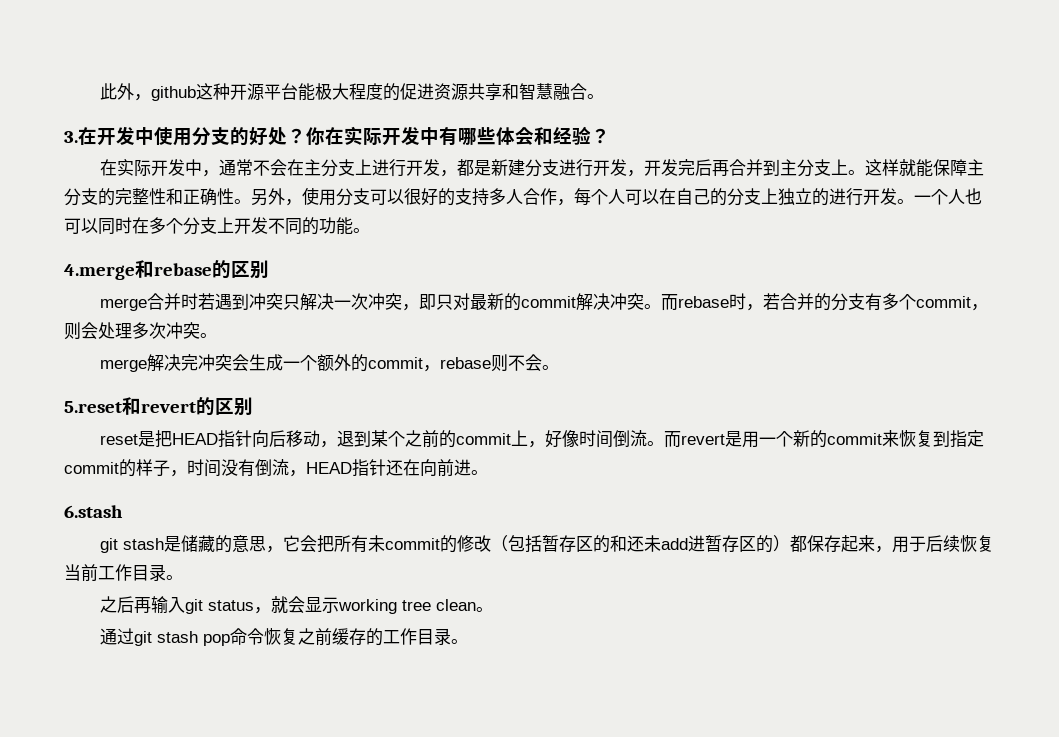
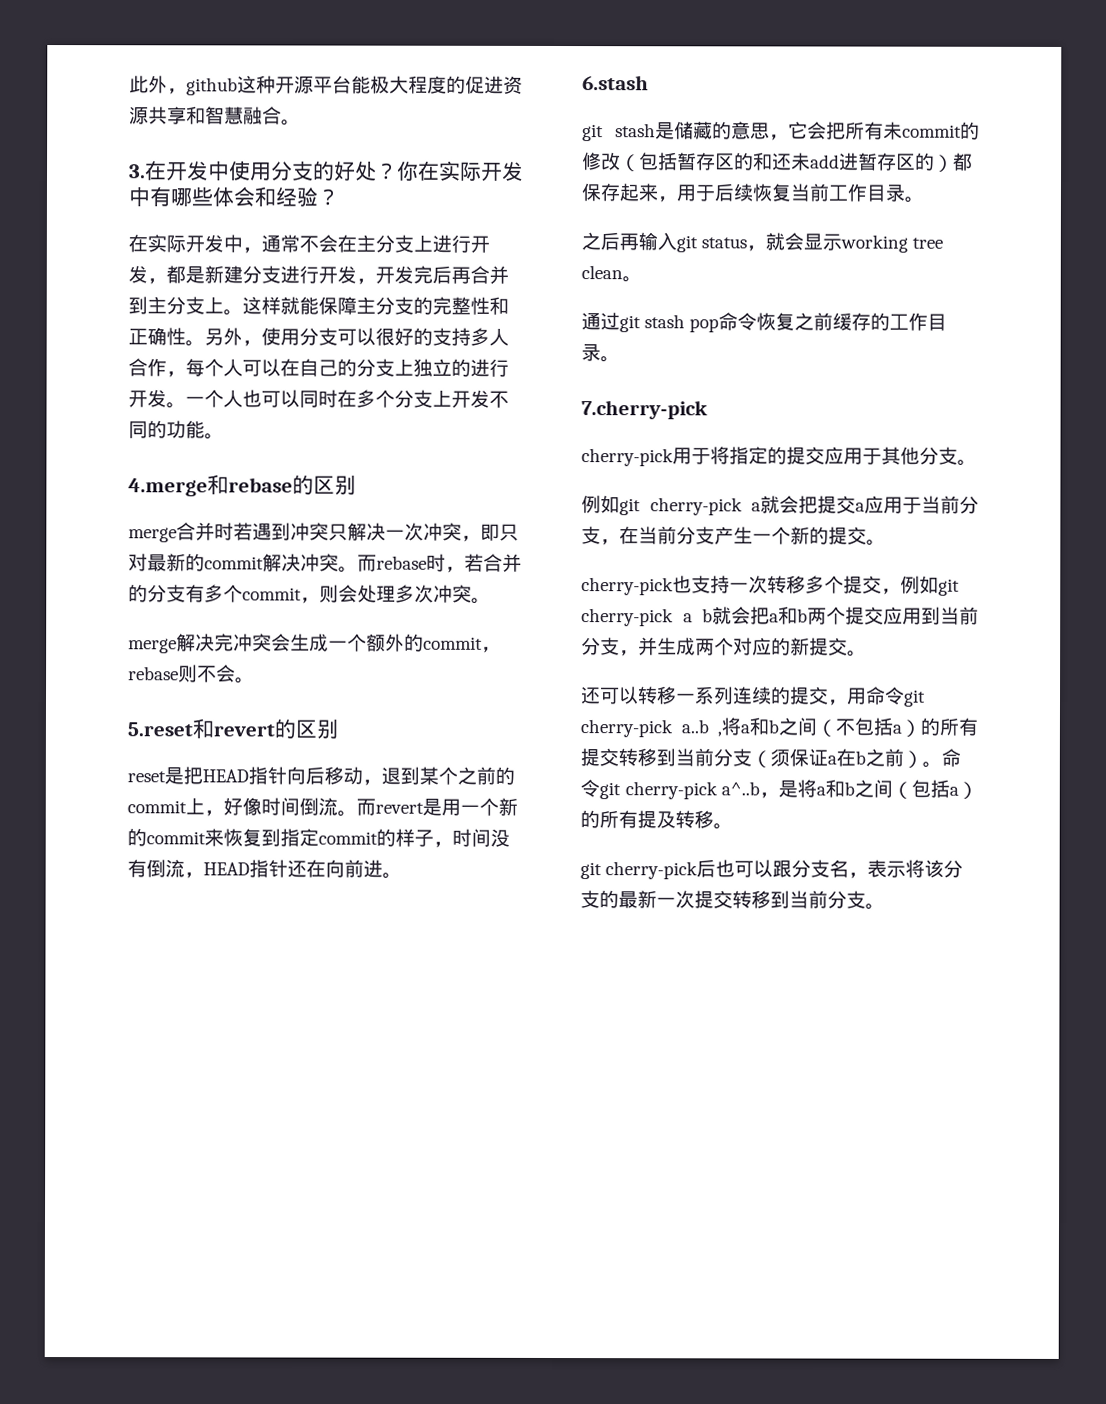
+ 7.cherry-pick
+ cherry-pick用于将指定的提交应用于其他分支。
+ 例如git cherry-pick a就会把提交a应用于当前分支，在当前分支产生一个新的提交。
+ cherry-pick也支持一次转移多个提交，例如git cherry-pick a b就会把a和b两个提交应用到当前分支，并生成两个对应的新提交。
+ 还可以转移一系列连续的提交，用命令git cherry-pick a..b ,将a和b之间（不包括a）的所有提交转移到当前分支（须保证a在b之前）。命令git cherry-pick a^..b，是将a和b之间（包括a）的所有提及转移。
+ git cherry-pick后也可以跟分支名，表示将该分支的最新一次提交转移到当前分支。

